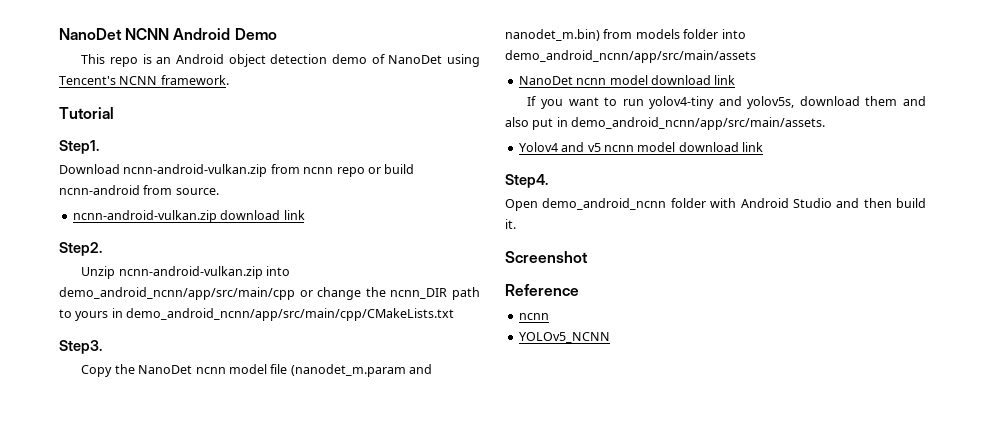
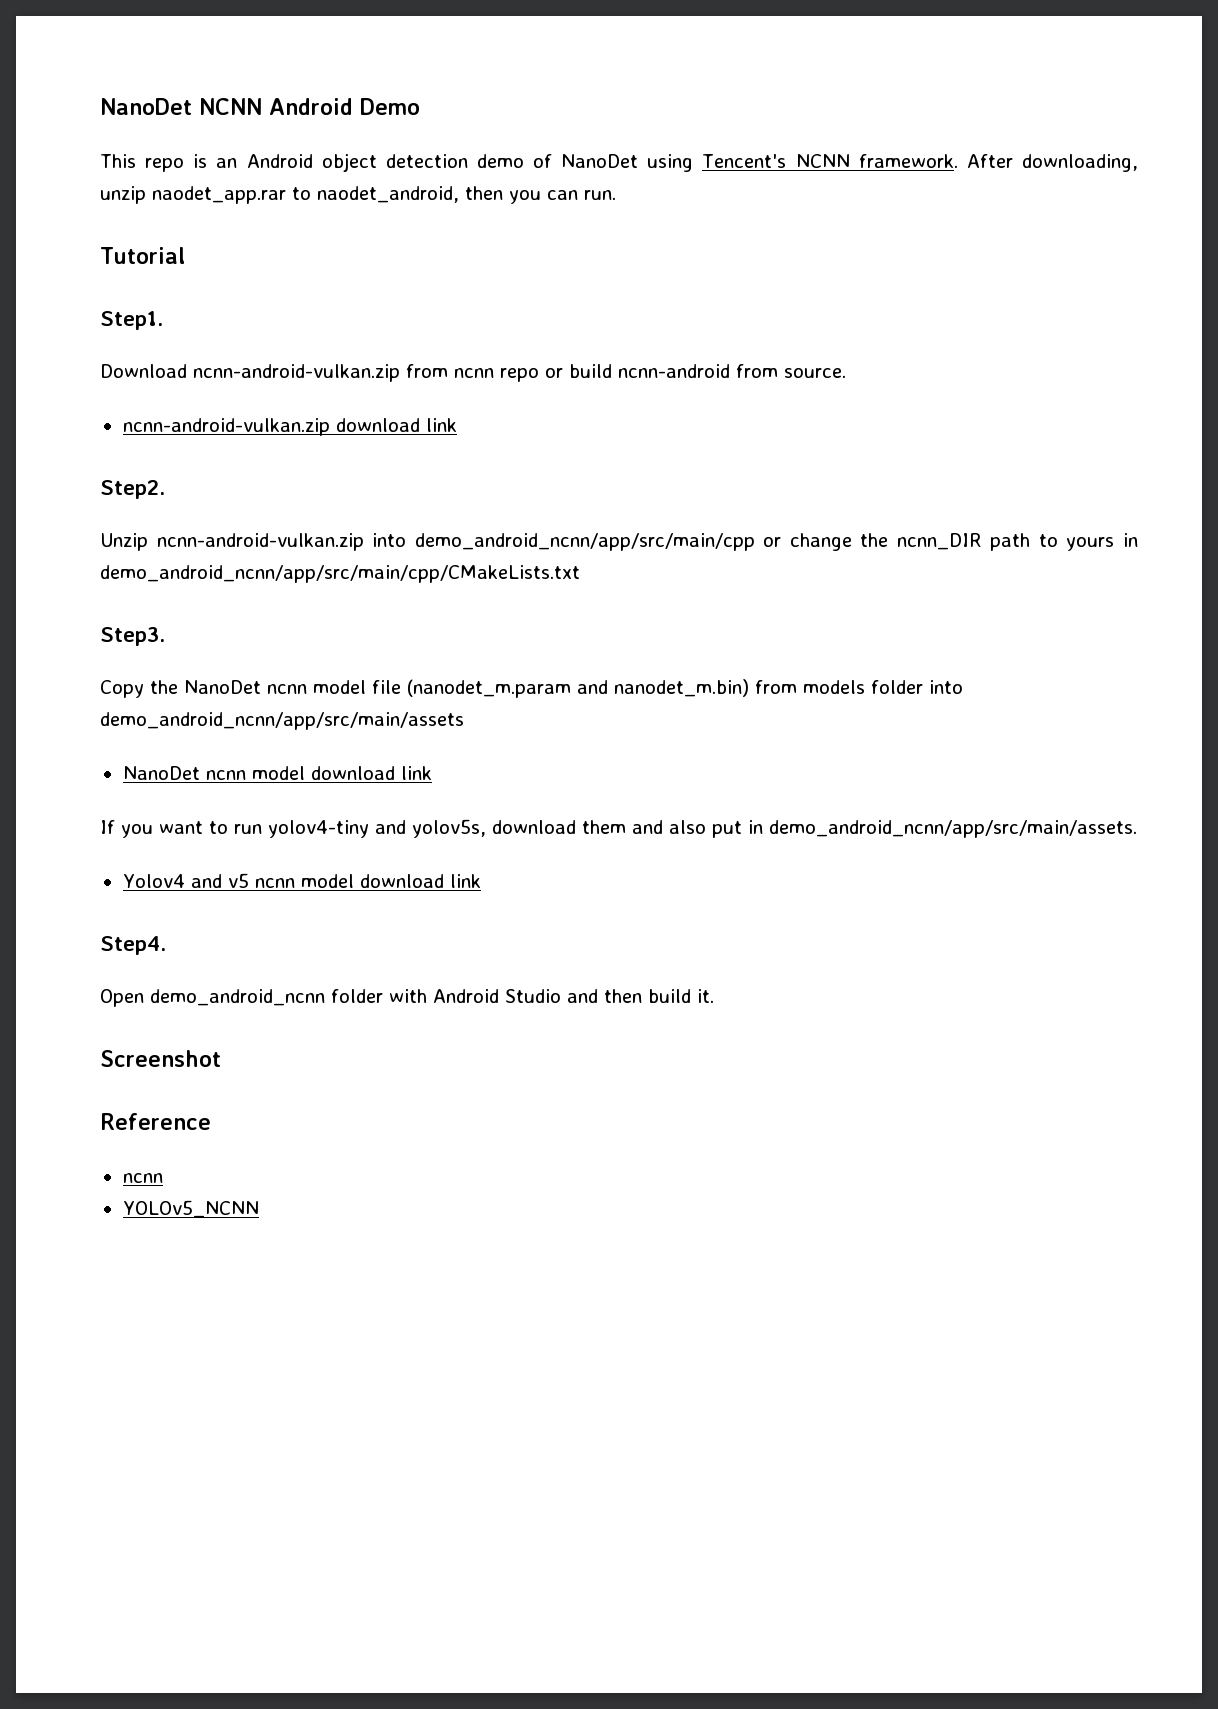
+ After downloading, unzip naodet_app.rar to naodet_android, then you can run.

